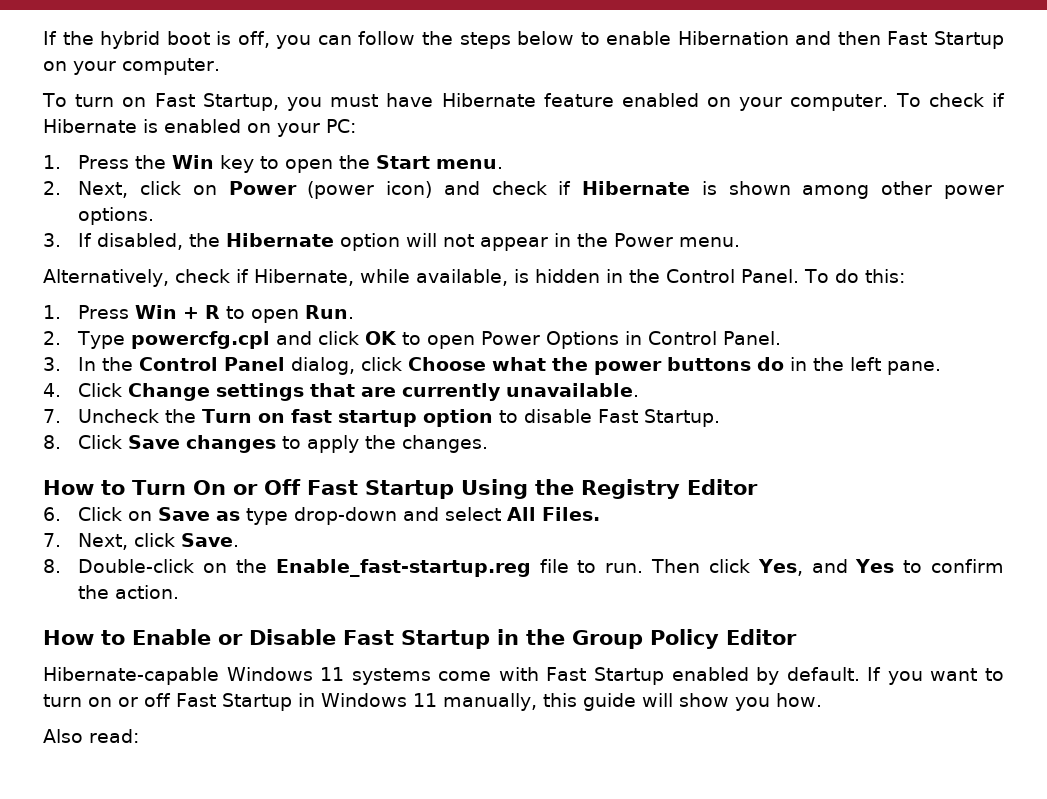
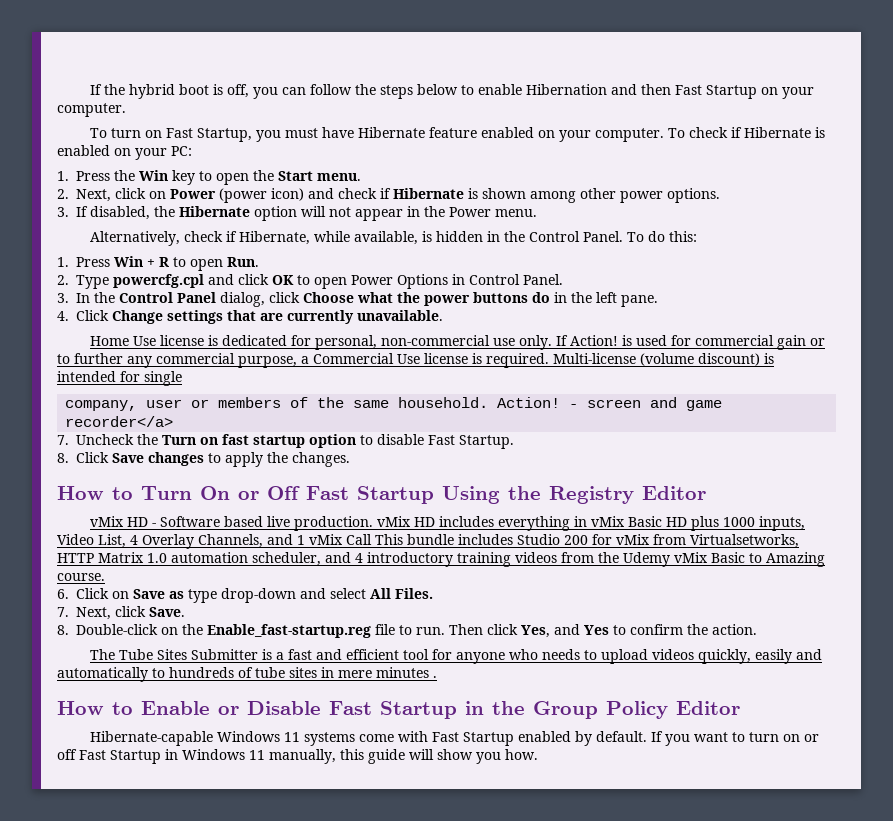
+ Home Use license is dedicated for personal, non-commercial use only. If Action! is used for commercial gain or to further any commercial purpose, a Commercial Use license is required. Multi-license (volume discount) is intended for single
+ company, user or members of the same household. Action! - screen and game recorder</a>
+ vMix HD - Software based live production. vMix HD includes everything in vMix Basic HD plus 1000 inputs, Video List, 4 Overlay Channels, and 1 vMix Call This bundle includes Studio 200 for vMix from Virtualsetworks, HTTP Matrix 1.0 automation scheduler, and 4 introductory training videos from the Udemy vMix Basic to Amazing course.
+ The Tube Sites Submitter is a fast and efficient tool for anyone who needs to upload videos quickly, easily and automatically to hundreds of tube sites in mere minutes .
- Also read:

